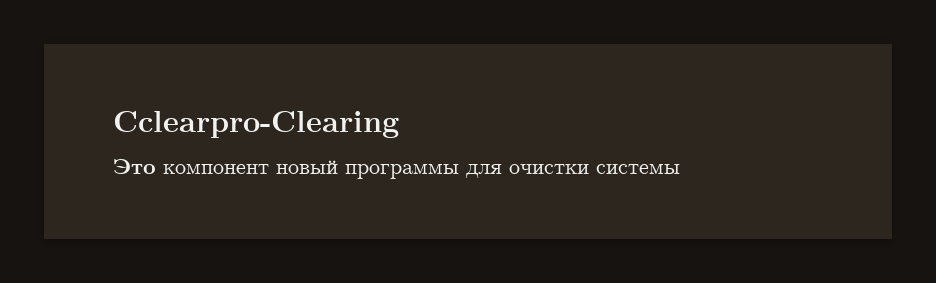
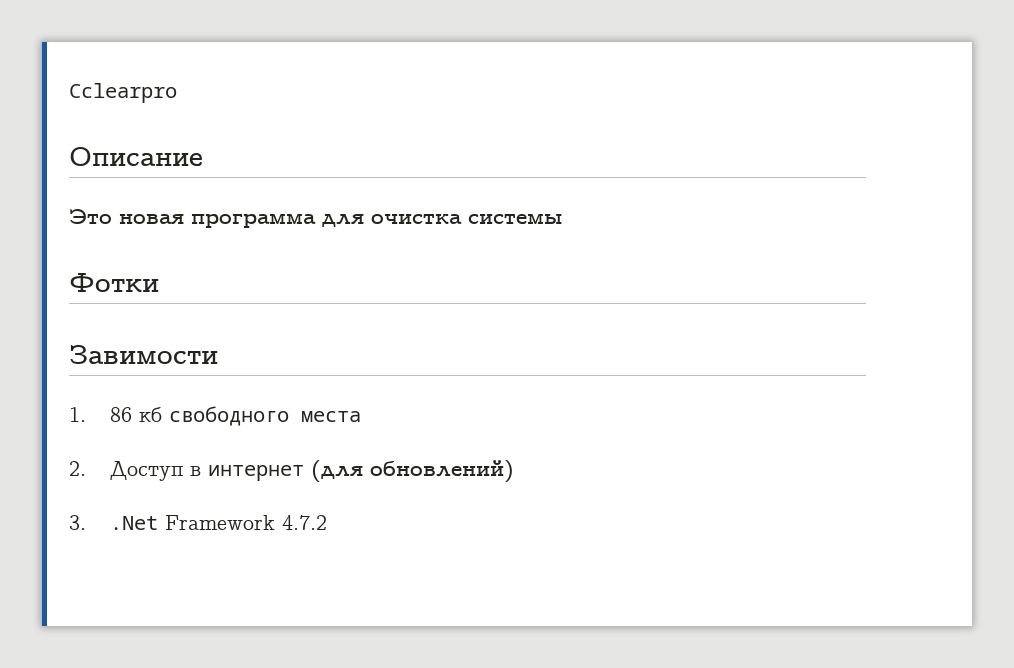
- Cclearpro-Clearing
+ Cclearpro
+ Описание
- Это компонент новый программы для очистки системы
+ Это новая программа для очистка системы
+ Фотки
+ Завимости
+ 1. 86 кб свободного места
+ 2. Доступ в интернет (для обновлений)
+ 3. .Net Framework 4.7.2

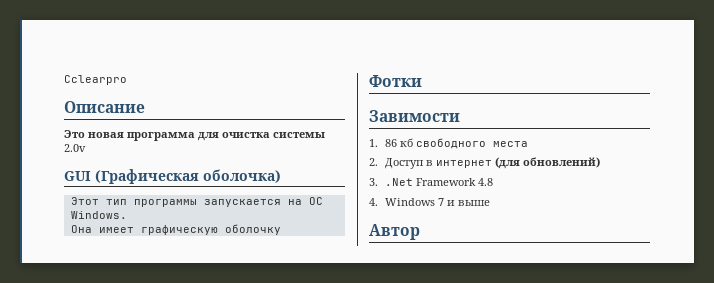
- Это новая программа для очистка системы
+ Это новая программа для очистка системы 2.0v
+ GUI (Графическая оболочка)
+ Этот тип программы запускается на OC Windows.
+ Она имеет графическую оболочку
- 3. .Net Framework 4.7.2
+ 3. .Net Framework 4.8
+ 4. Windows 7 и выше
+ Автор

